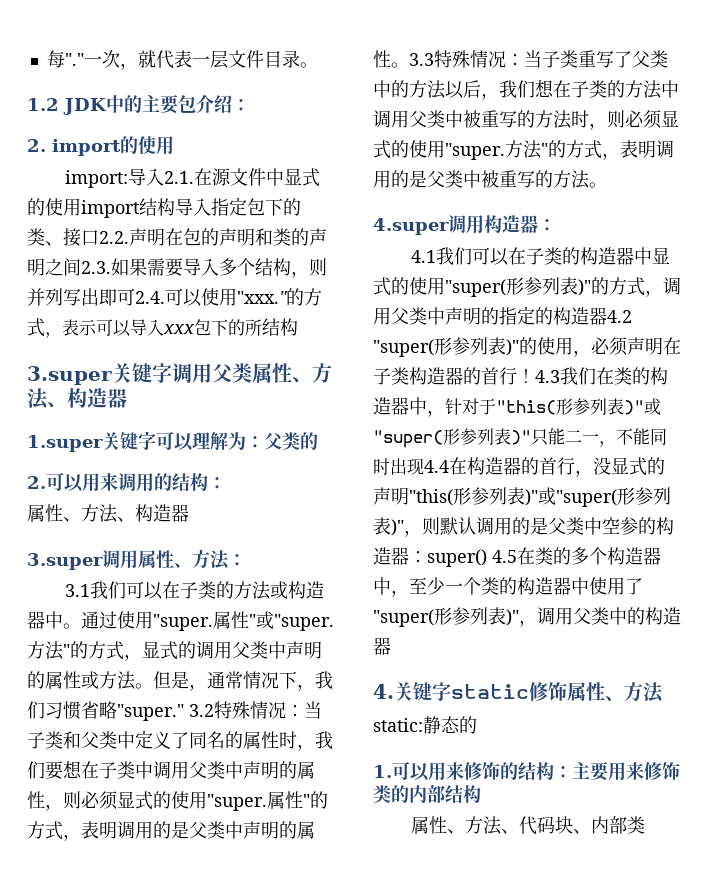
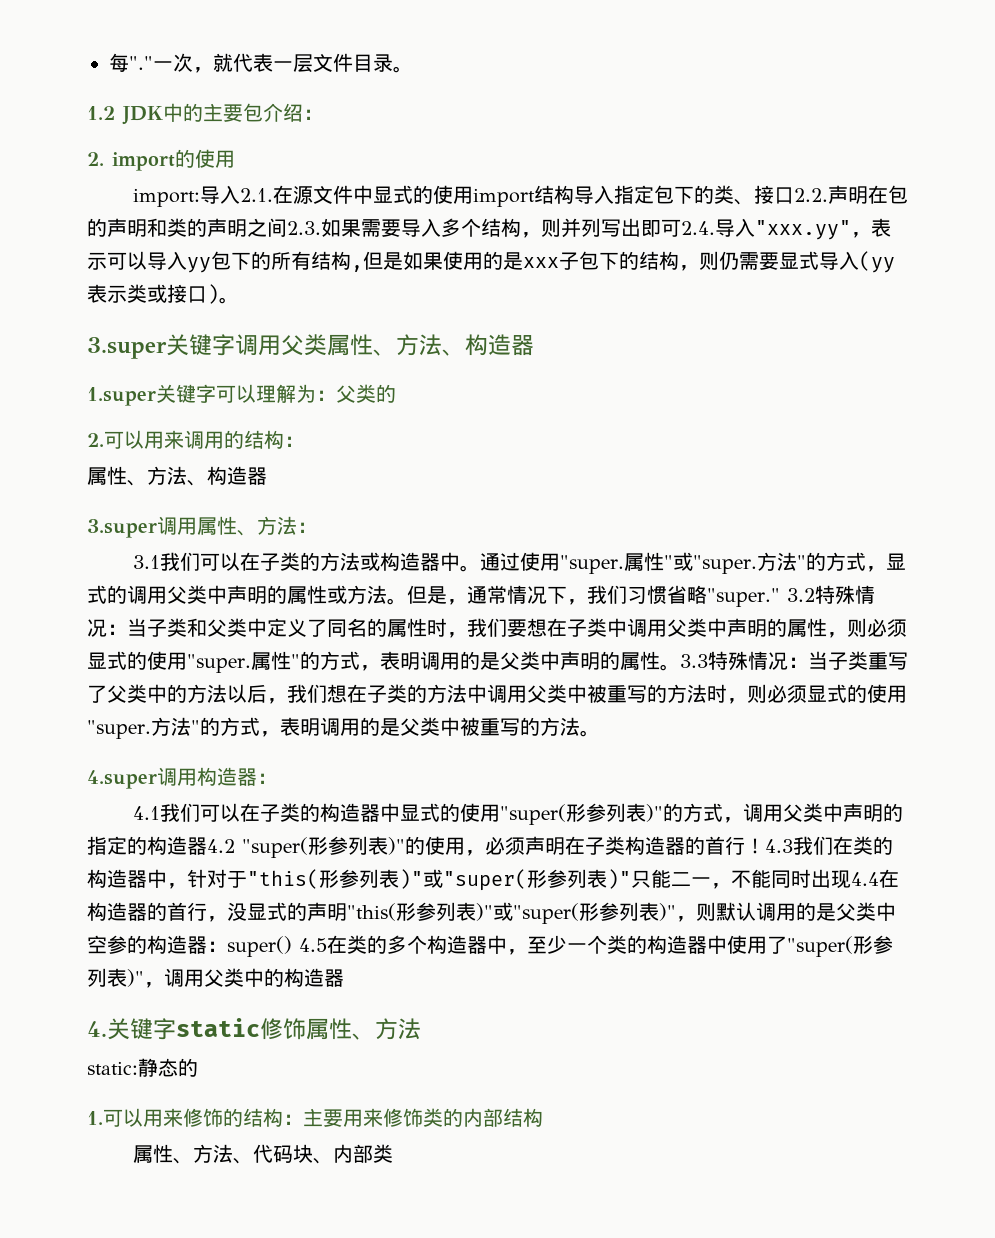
- import:导入2.1.在源文件中显式的使用import结构导入指定包下的类、接口2.2.声明在包的声明和类的声明之间2.3.如果需要导入多个结构，则并列写出即可2.4.可以使用"xxx."的方式，表示可以导入xxx包下的所结构
+ import:导入2.1.在源文件中显式的使用import结构导入指定包下的类、接口2.2.声明在包的声明和类的声明之间2.3.如果需要导入多个结构，则并列写出即可2.4.导入"xxx.yy"，表示可以导入yy包下的所有结构,但是如果使用的是xxx子包下的结构，则仍需要显式导入(yy表示类或接口)。

